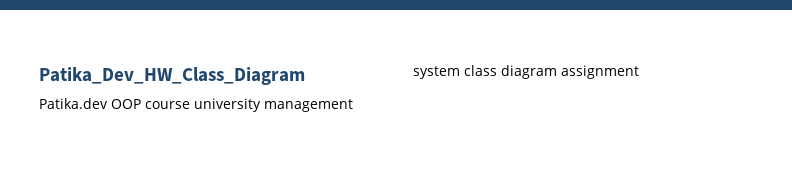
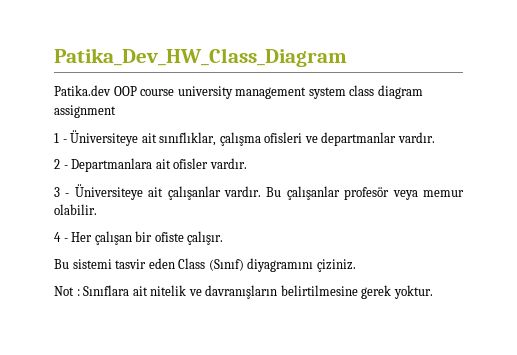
+ 1 - Üniversiteye ait sınıflıklar, çalışma ofisleri ve departmanlar vardır.
+ 2 - Departmanlara ait ofisler vardır.
+ 3 - Üniversiteye ait çalışanlar vardır. Bu çalışanlar profesör veya memur olabilir.
+ 4 - Her çalışan bir ofiste çalışır.
+ Bu sistemi tasvir eden Class (Sınıf) diyagramını çiziniz.
+ Not : Sınıflara ait nitelik ve davranışların belirtilmesine gerek yoktur.

